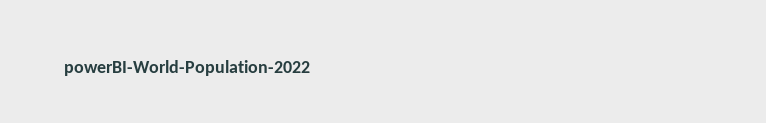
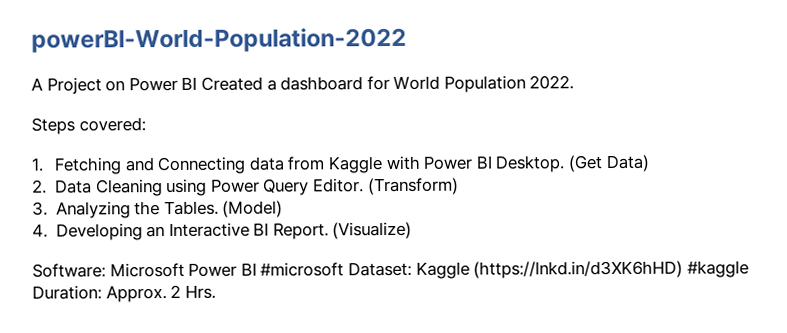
+ A Project on Power BI Created a dashboard for World Population 2022.
+ Steps covered:
+ 1. Fetching and Connecting data from Kaggle with Power BI Desktop. (Get Data)
+ 2. Data Cleaning using Power Query Editor. (Transform)
+ 3. Analyzing the Tables. (Model)
+ 4. Developing an Interactive BI Report. (Visualize)
+ Software: Microsoft Power BI #microsoft Dataset: Kaggle (https://lnkd.in/d3XK6hHD) #kaggle Duration: Approx. 2 Hrs.

